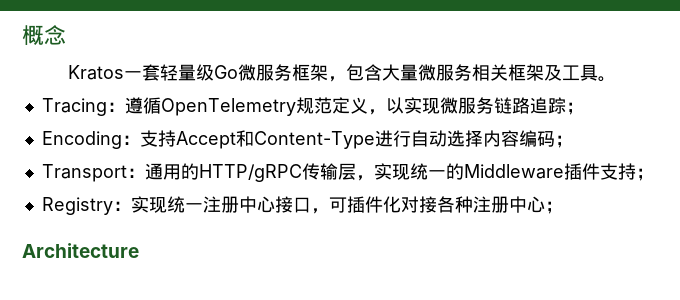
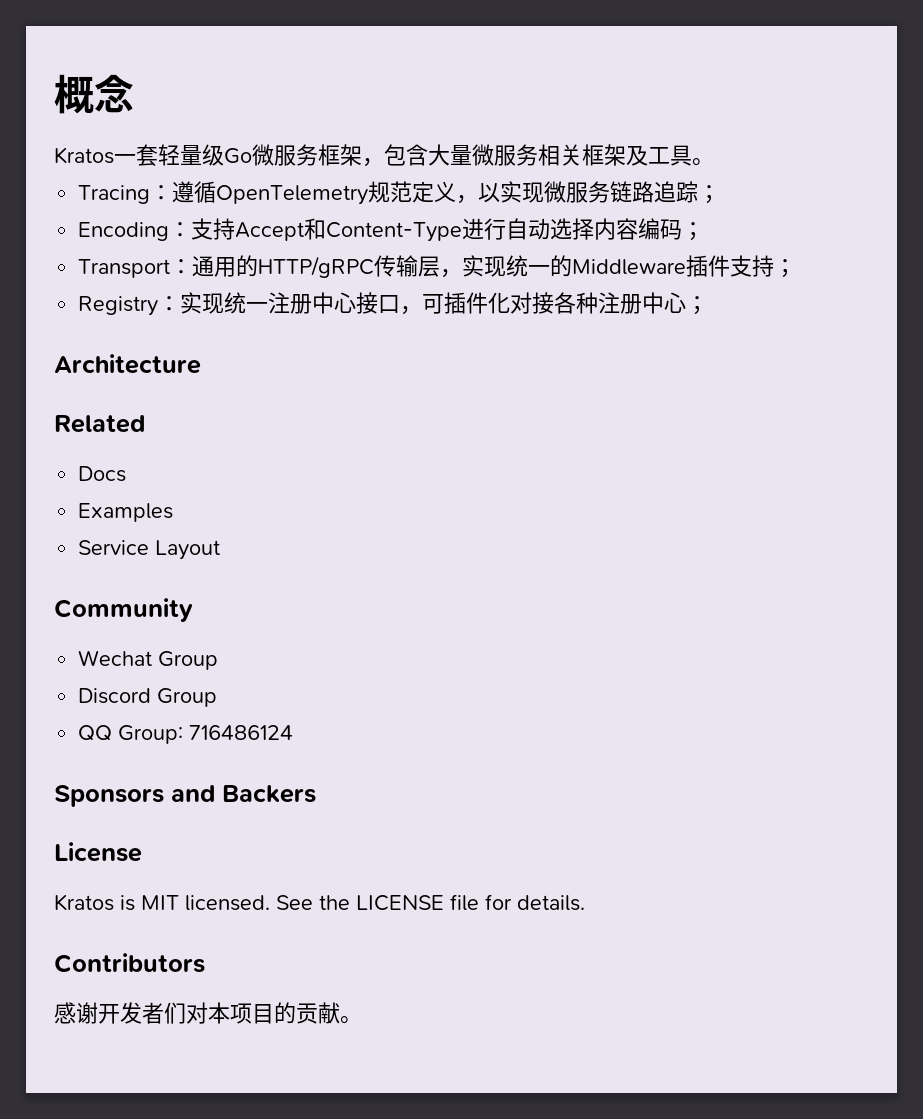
+ Related
+ Docs
+ Examples
+ Service Layout
+ Community
+ Wechat Group
+ Discord Group
+ QQ Group: 716486124
+ Sponsors and Backers
+ License
+ Kratos is MIT licensed. See the LICENSE file for details.
+ Contributors
+ 感谢开发者们对本项目的贡献。

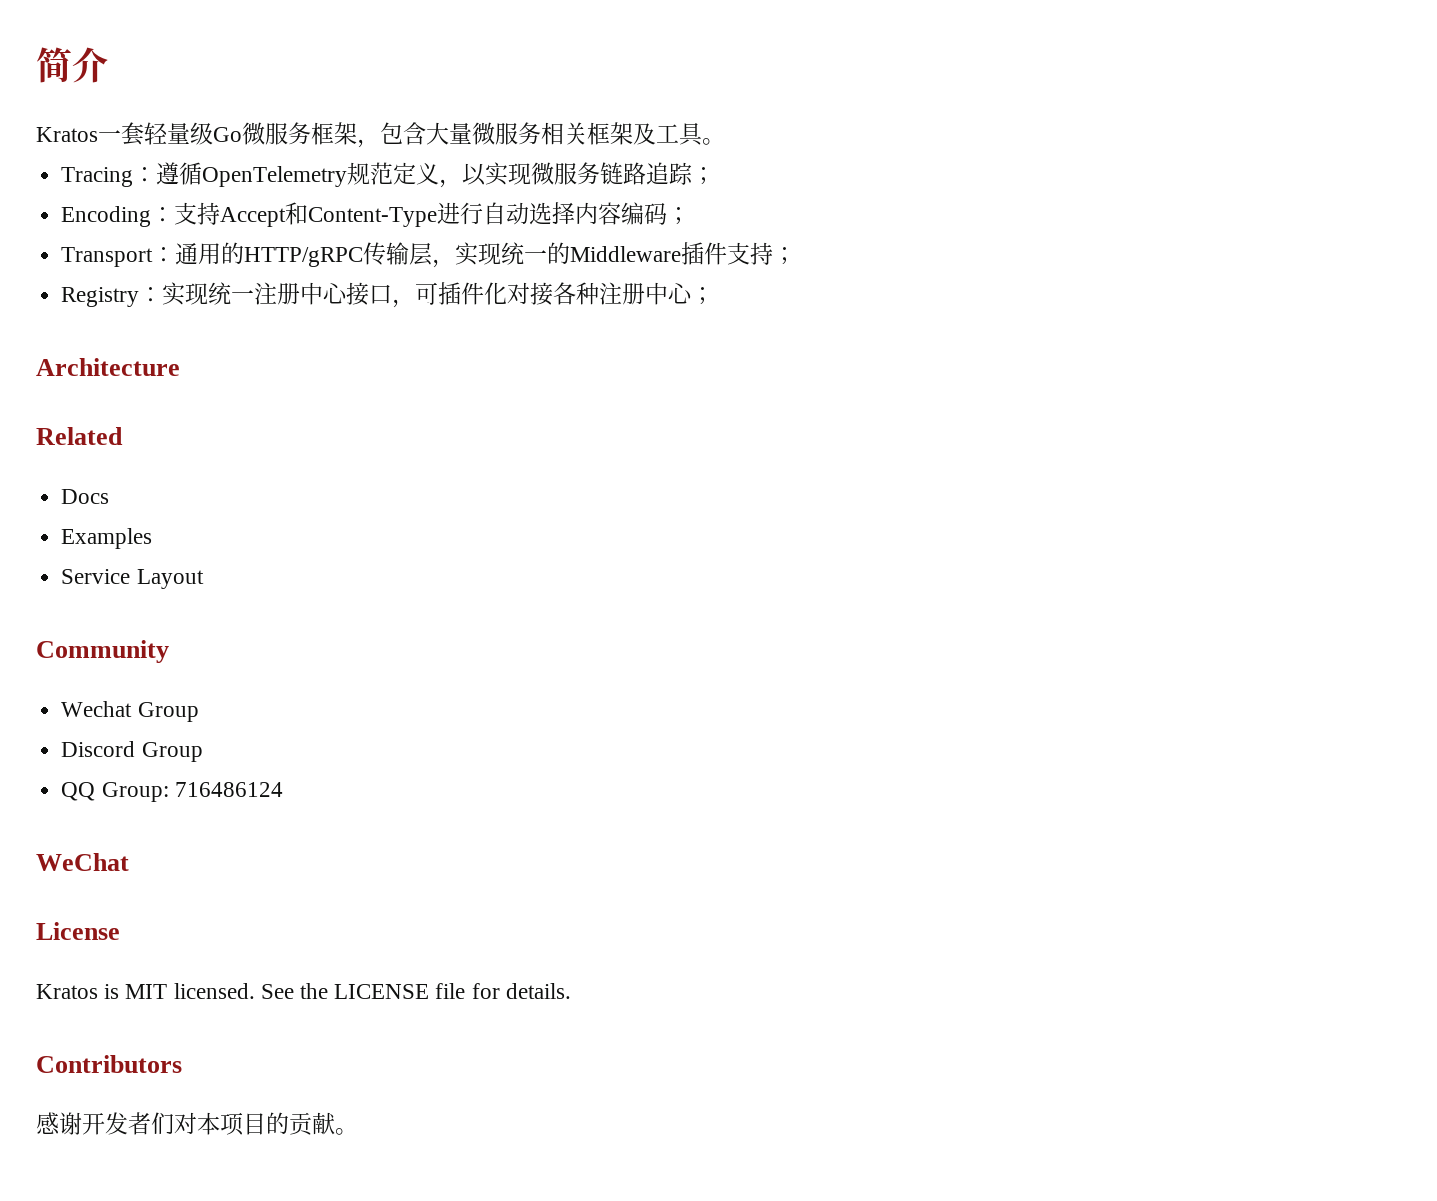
- 概念
+ 简介
- Sponsors and Backers
+ WeChat

